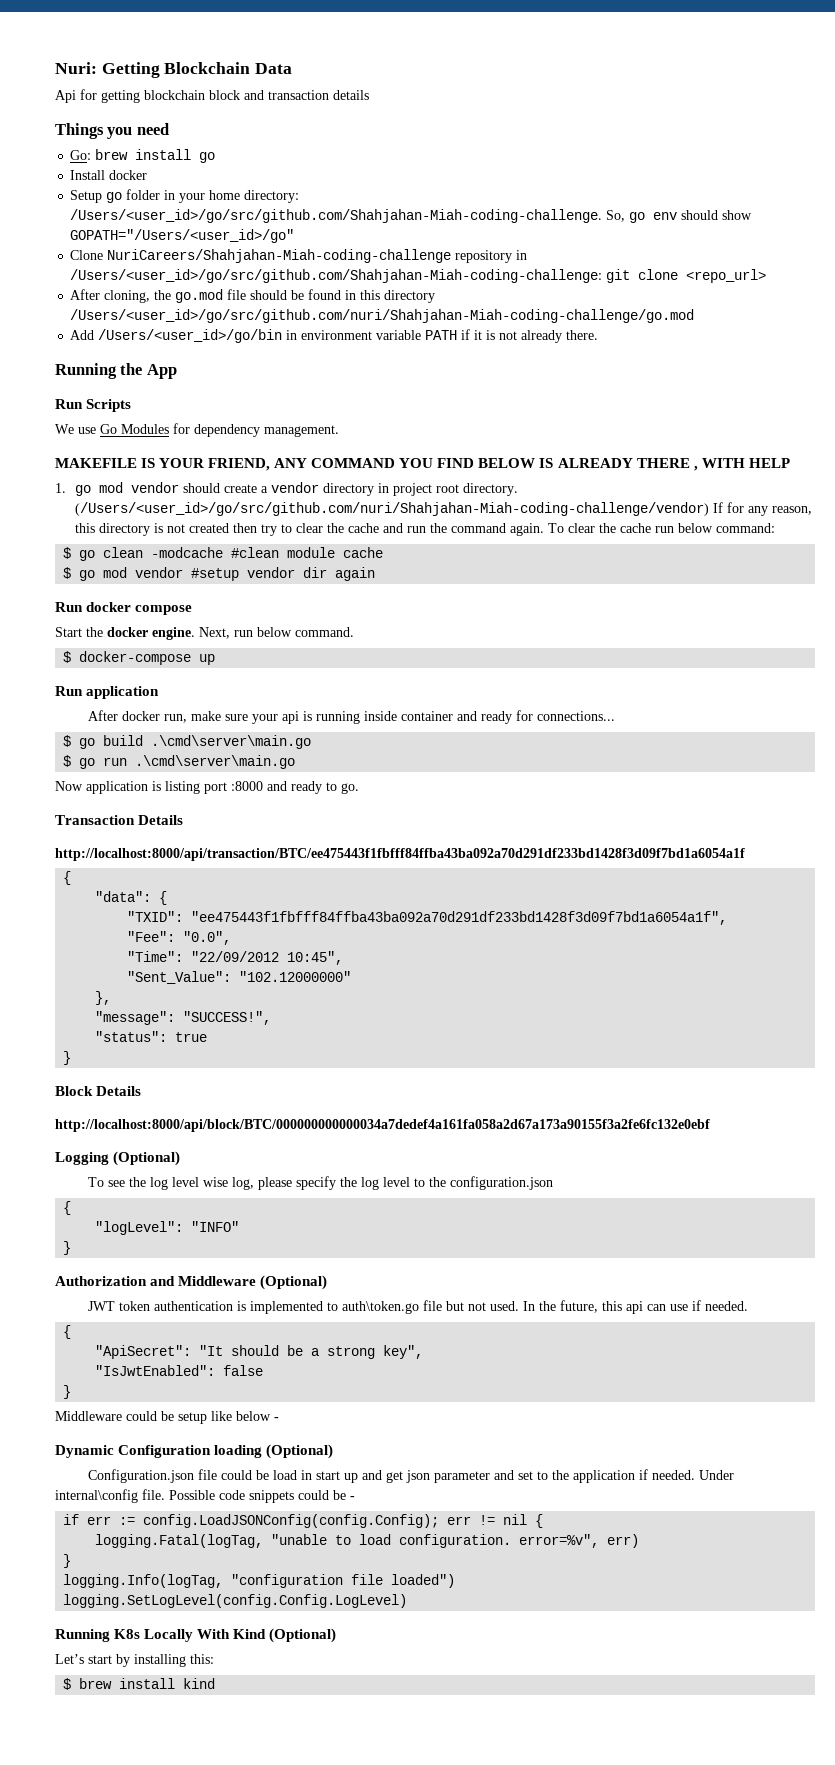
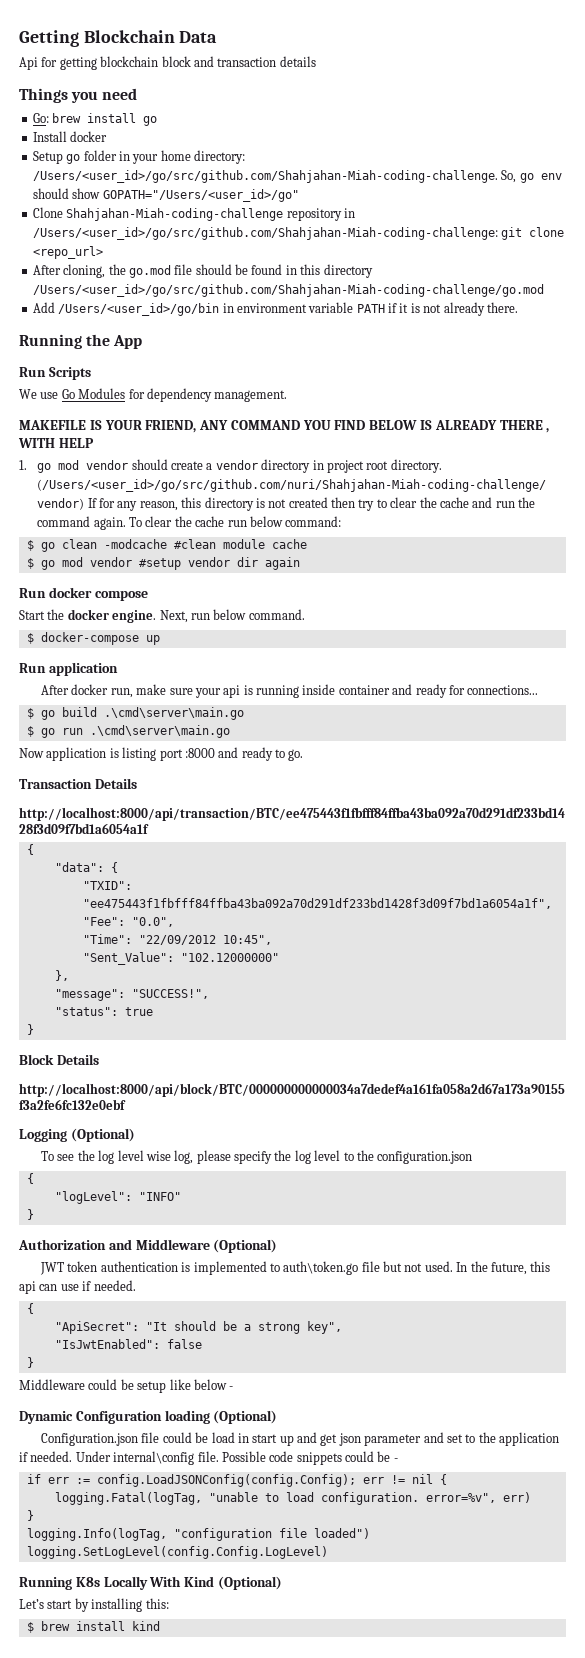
- Nuri: Getting Blockchain Data
+ Getting Blockchain Data
- Clone NuriCareers/Shahjahan-Miah-coding-challenge repository in /Users/<user_id>/go/src/github.com/Shahjahan-Miah-coding-challenge: git clone <repo_url>
+ Clone Shahjahan-Miah-coding-challenge repository in /Users/<user_id>/go/src/github.com/Shahjahan-Miah-coding-challenge: git clone <repo_url>
- After cloning, the go.mod file should be found in this directory /Users/<user_id>/go/src/github.com/nuri/Shahjahan-Miah-coding-challenge/go.mod
+ After cloning, the go.mod file should be found in this directory /Users/<user_id>/go/src/github.com/Shahjahan-Miah-coding-challenge/go.mod

